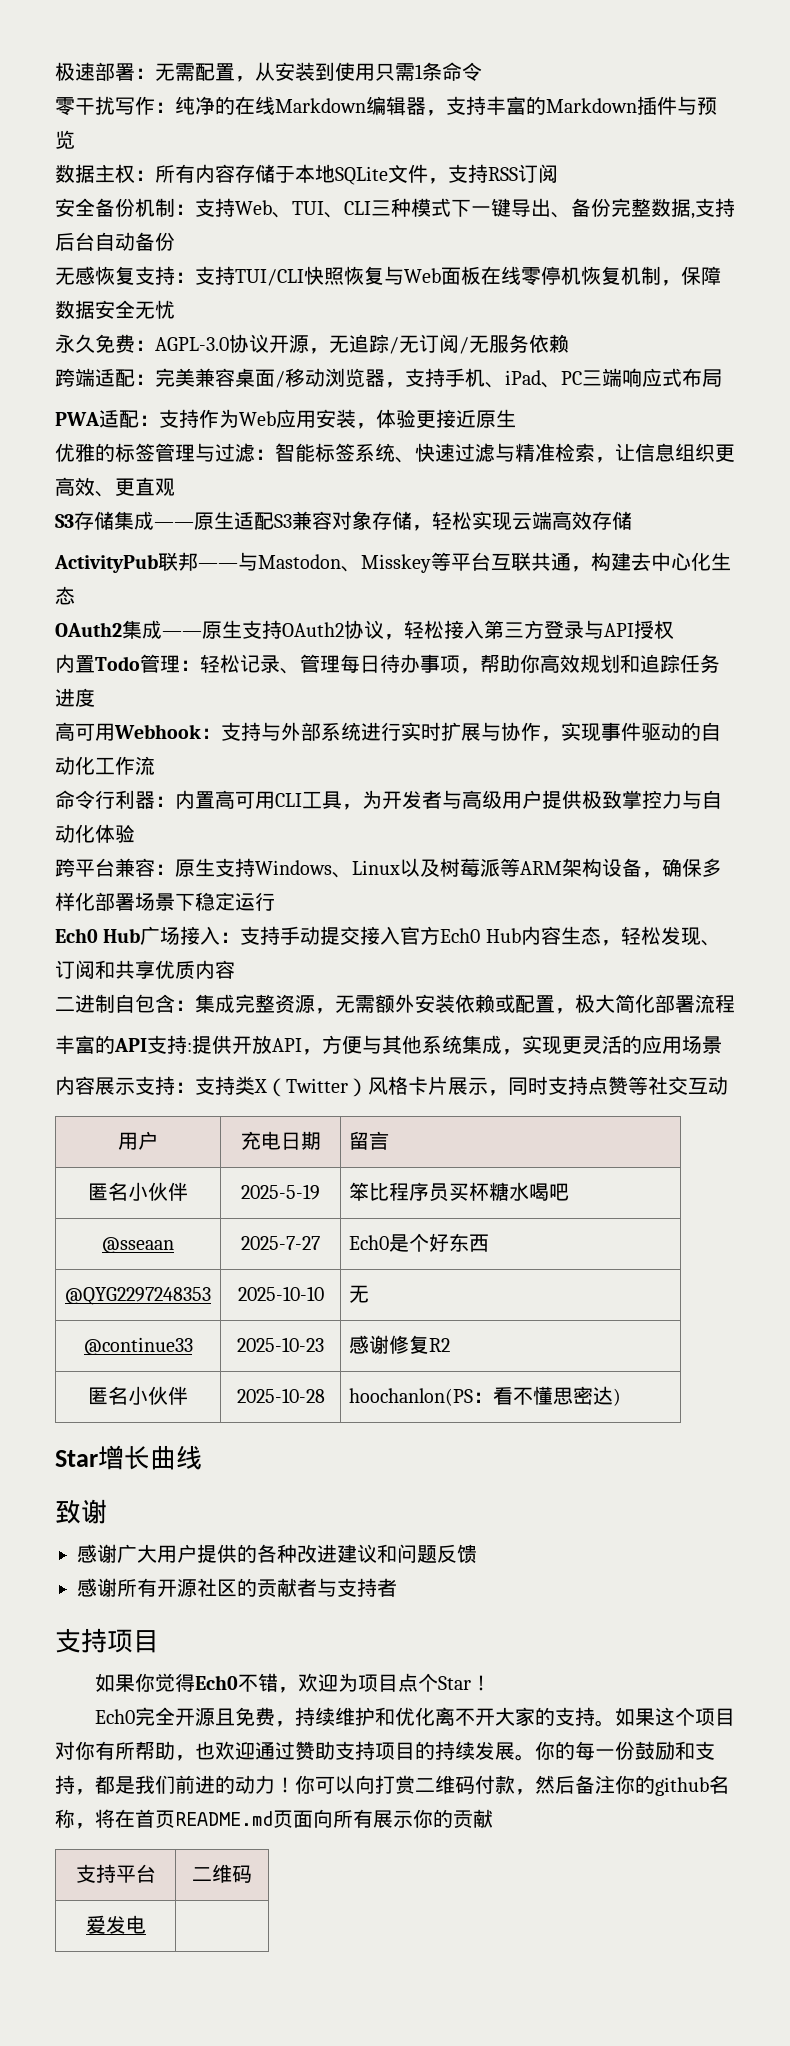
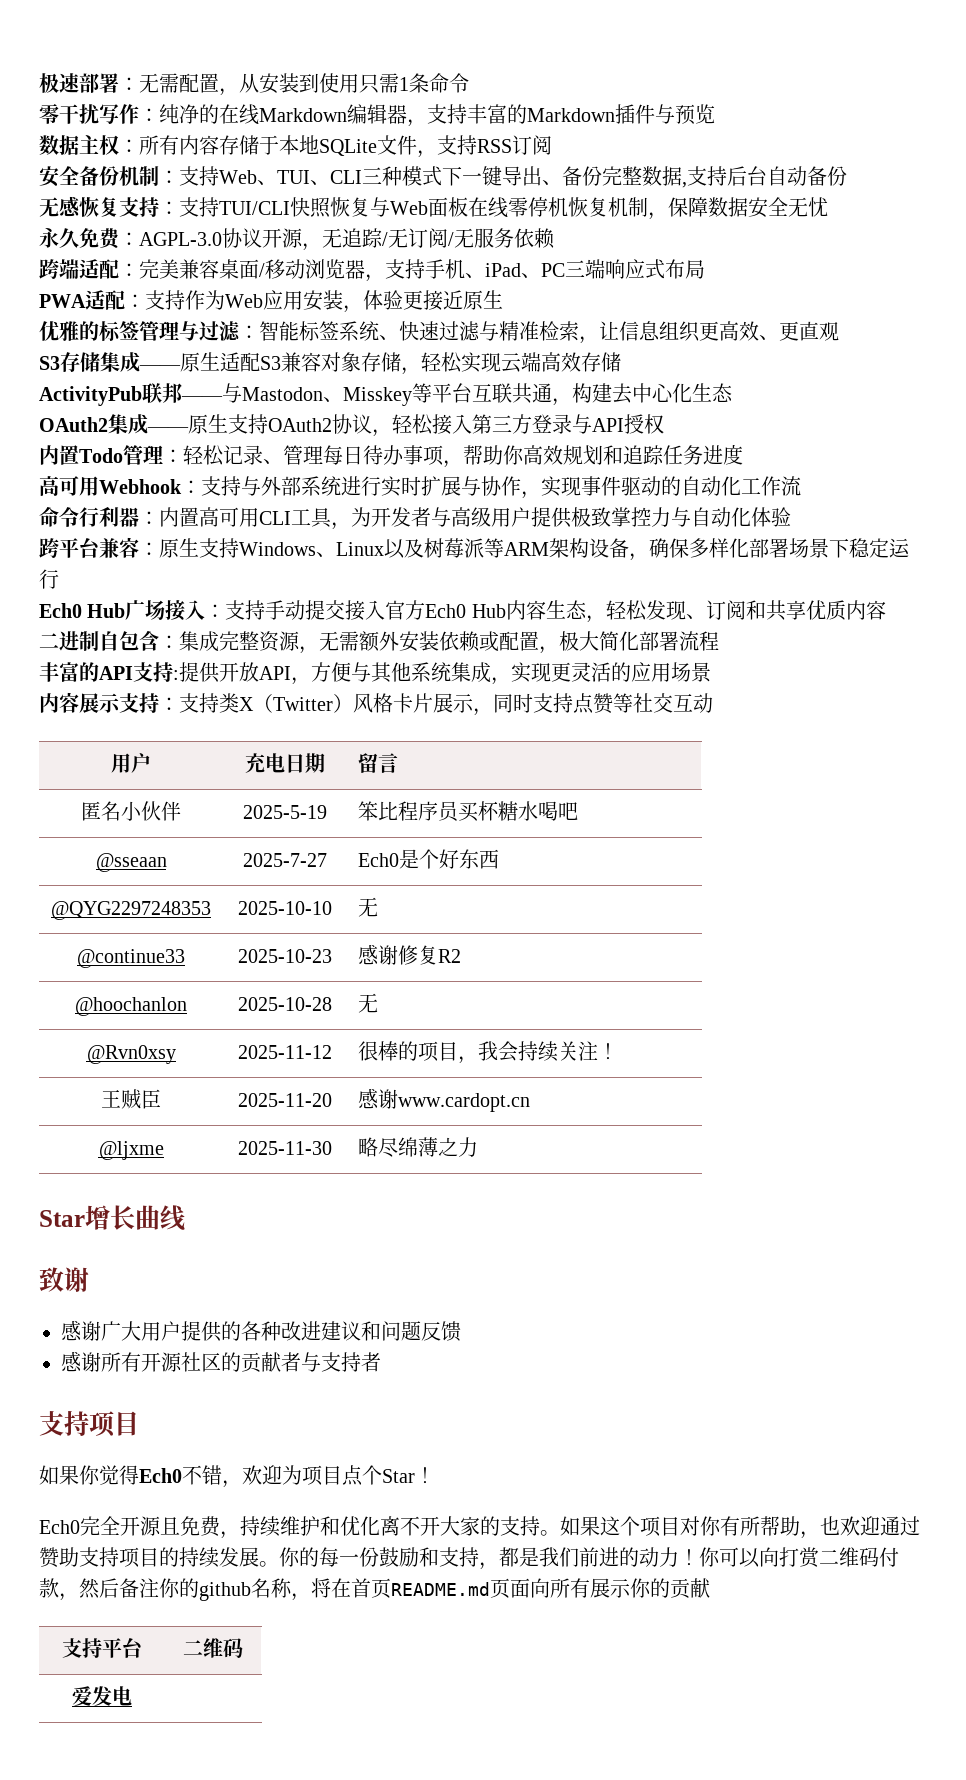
- 匿名小伙伴 | 2025-10-28 | hoochanlon(PS：看不懂思密达)
+ @hoochanlon | 2025-10-28 | 无
+ @Rvn0xsy | 2025-11-12 | 很棒的项目，我会持续关注！
+ 王贼臣 | 2025-11-20 | 感谢www.cardopt.cn
+ @ljxme | 2025-11-30 | 略尽绵薄之力

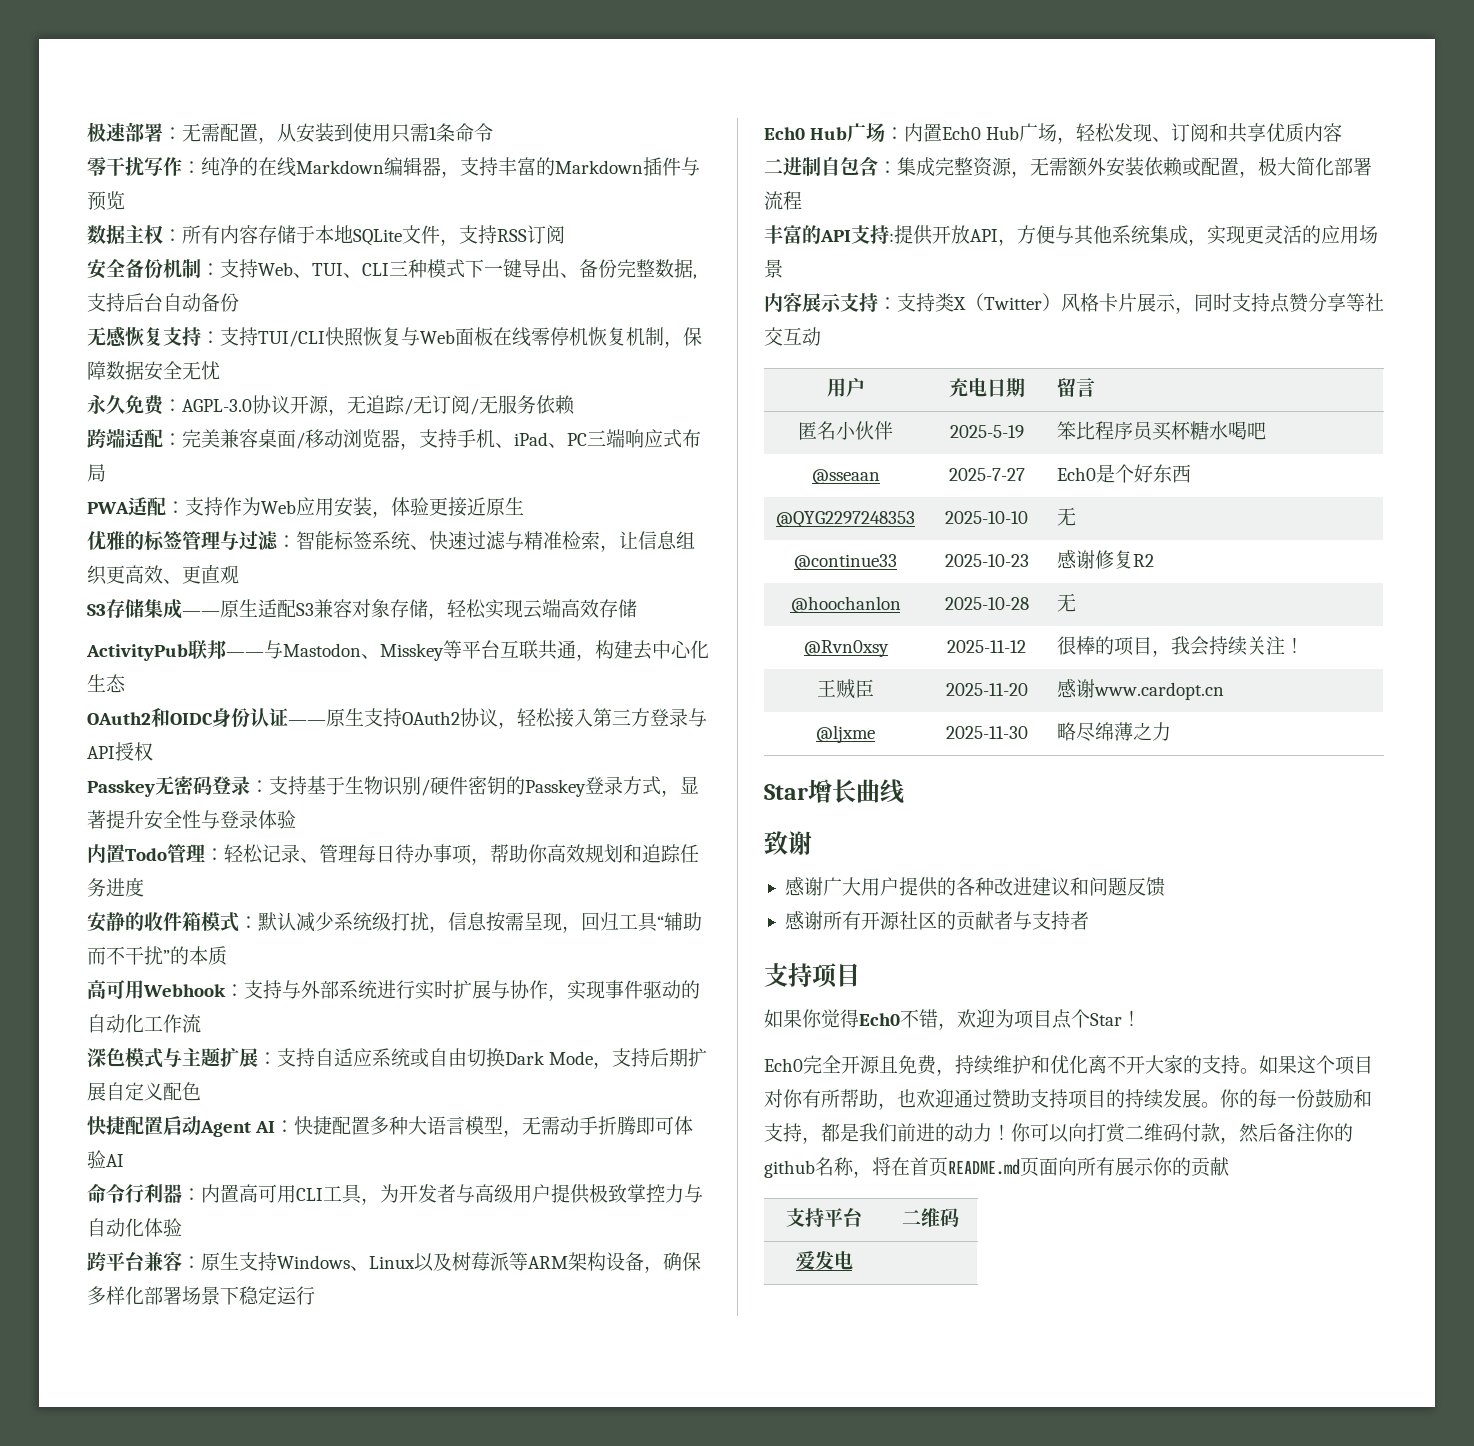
- OAuth2集成——原生支持OAuth2协议，轻松接入第三方登录与API授权
+ OAuth2和OIDC身份认证——原生支持OAuth2协议，轻松接入第三方登录与API授权
+ Passkey无密码登录：支持基于生物识别/硬件密钥的Passkey登录方式，显著提升安全性与登录体验
+ 安静的收件箱模式：默认减少系统级打扰，信息按需呈现，回归工具“辅助而不干扰”的本质
+ 深色模式与主题扩展：支持自适应系统或自由切换Dark Mode，支持后期扩展自定义配色
+ 快捷配置启动Agent AI：快捷配置多种大语言模型，无需动手折腾即可体验AI
- Ech0 Hub广场接入：支持手动提交接入官方Ech0 Hub内容生态，轻松发现、订阅和共享优质内容
+ Ech0 Hub广场：内置Ech0 Hub广场，轻松发现、订阅和共享优质内容
- 内容展示支持：支持类X（Twitter）风格卡片展示，同时支持点赞等社交互动
+ 内容展示支持：支持类X（Twitter）风格卡片展示，同时支持点赞分享等社交互动

